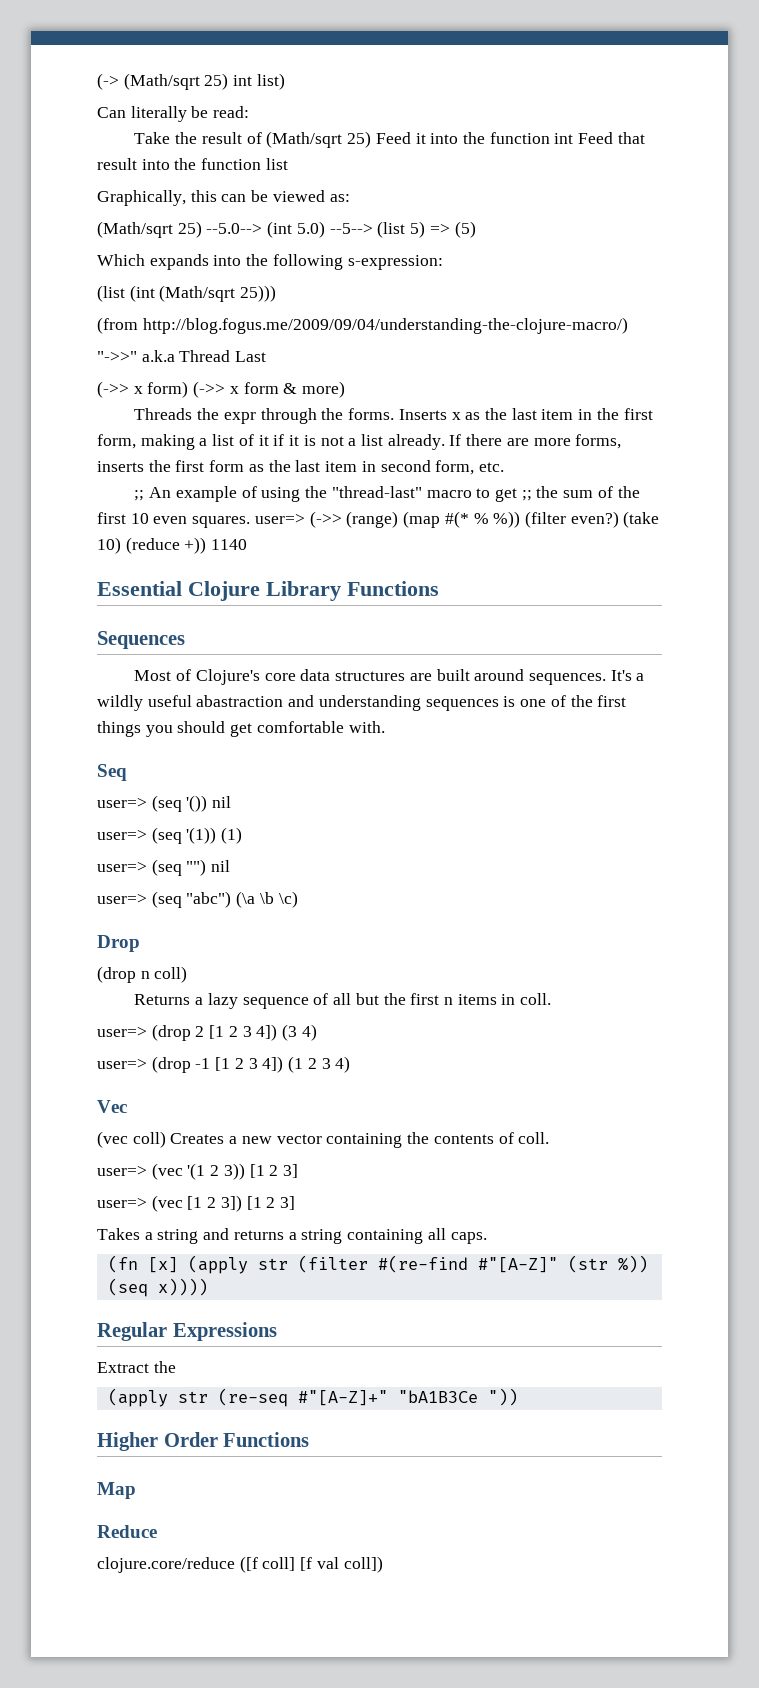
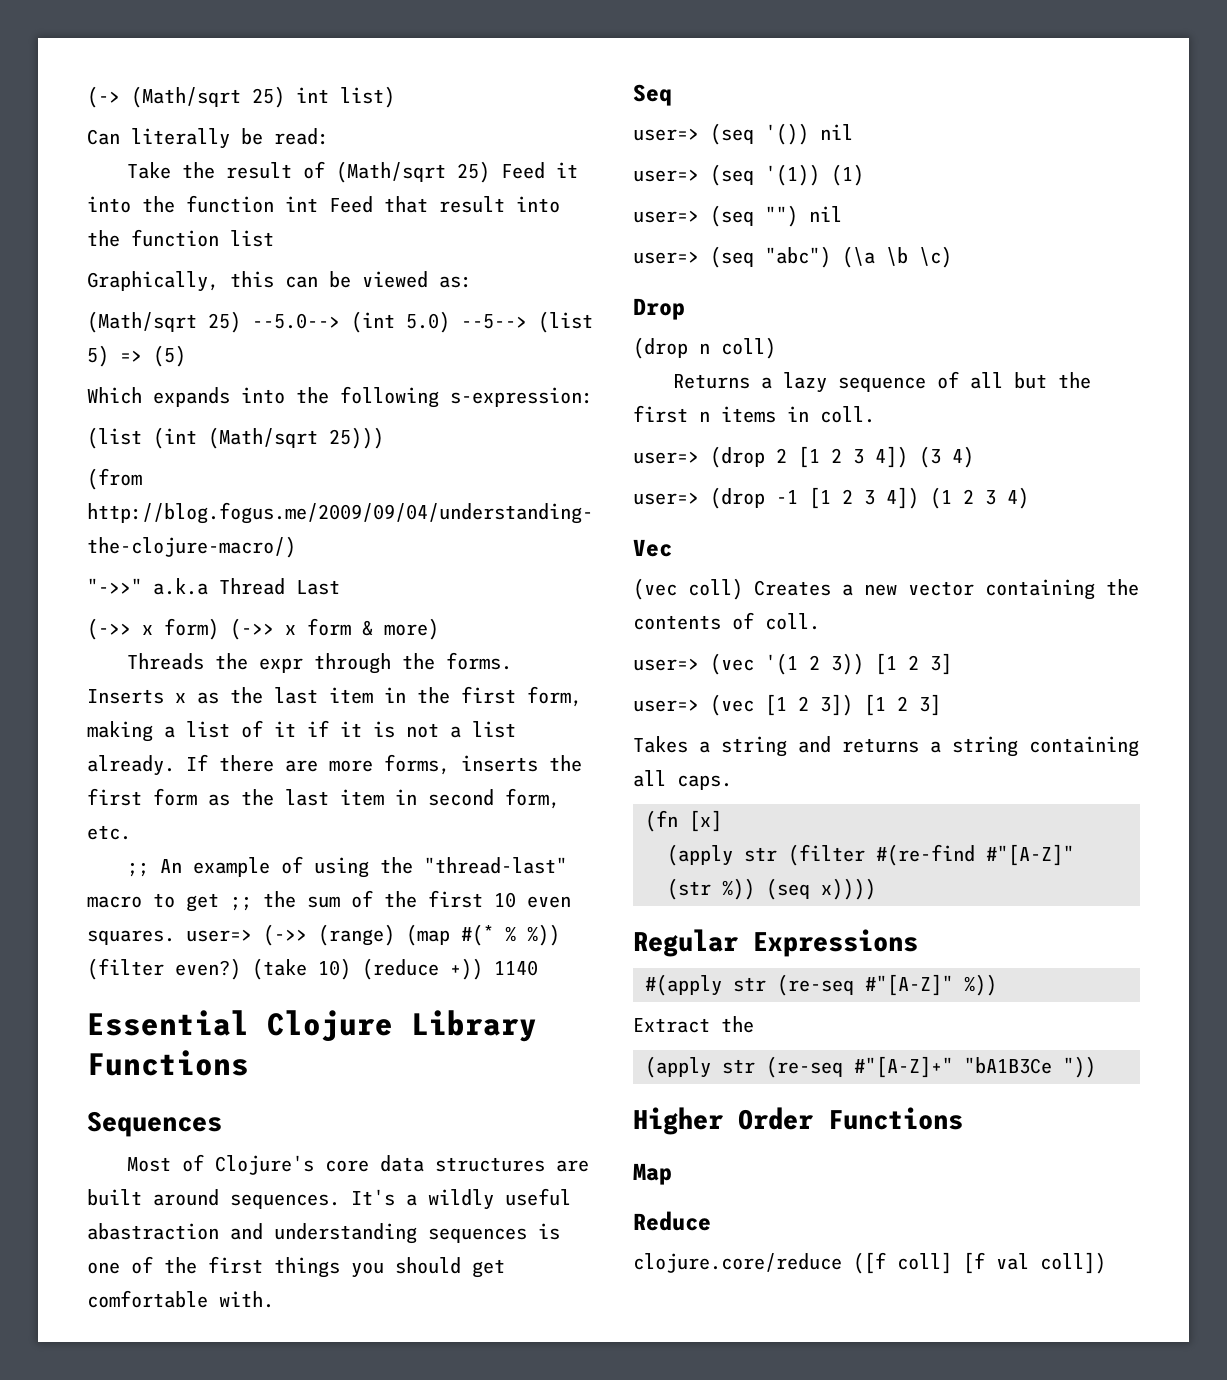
- (fn [x] (apply str (filter #(re-find #"[A-Z]" (str %)) (seq x))))
+ (fn [x]
+ (apply str (filter #(re-find #"[A-Z]" (str %)) (seq x))))
+ #(apply str (re-seq #"[A-Z]" %))

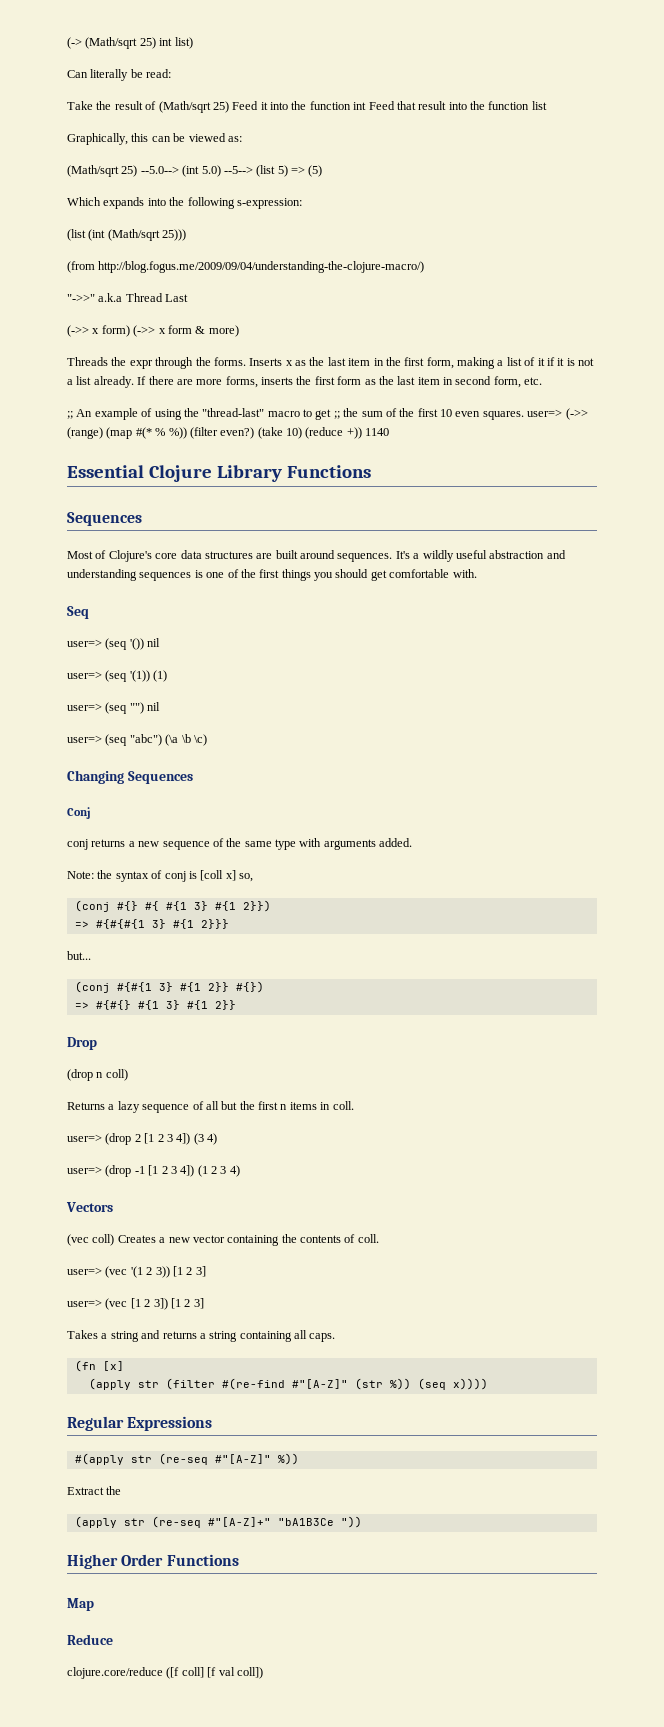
- It's a wildly useful abastraction and understanding sequences is one of the first things you should get comfortable with.
+ It's a wildly useful abstraction and understanding sequences is one of the first things you should get comfortable with.
+ Changing Sequences
+ Conj
+ conj returns a new sequence of the same type with arguments added.
+ Note: the syntax of conj is [coll x] so,
+ (conj #{} #{ #{1 3} #{1 2}})
+ => #{#{#{1 3} #{1 2}}}
+ but...
+ (conj #{#{1 3} #{1 2}} #{})
+ => #{#{} #{1 3} #{1 2}}
- Vec
+ Vectors

